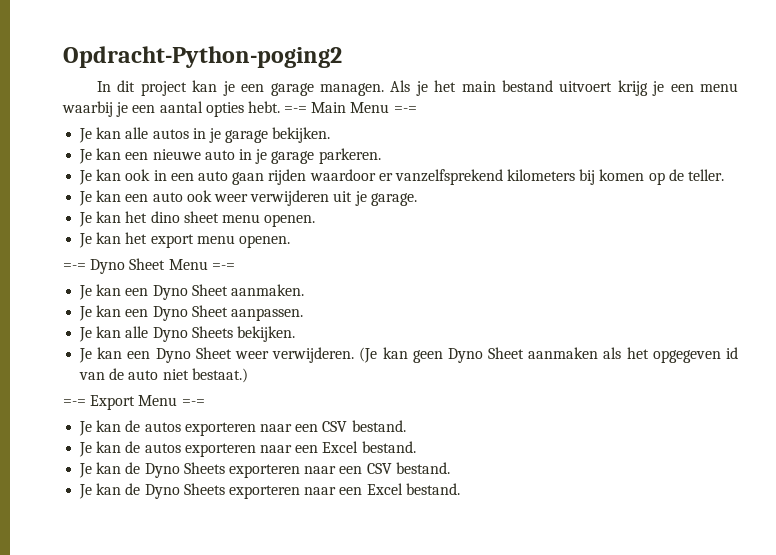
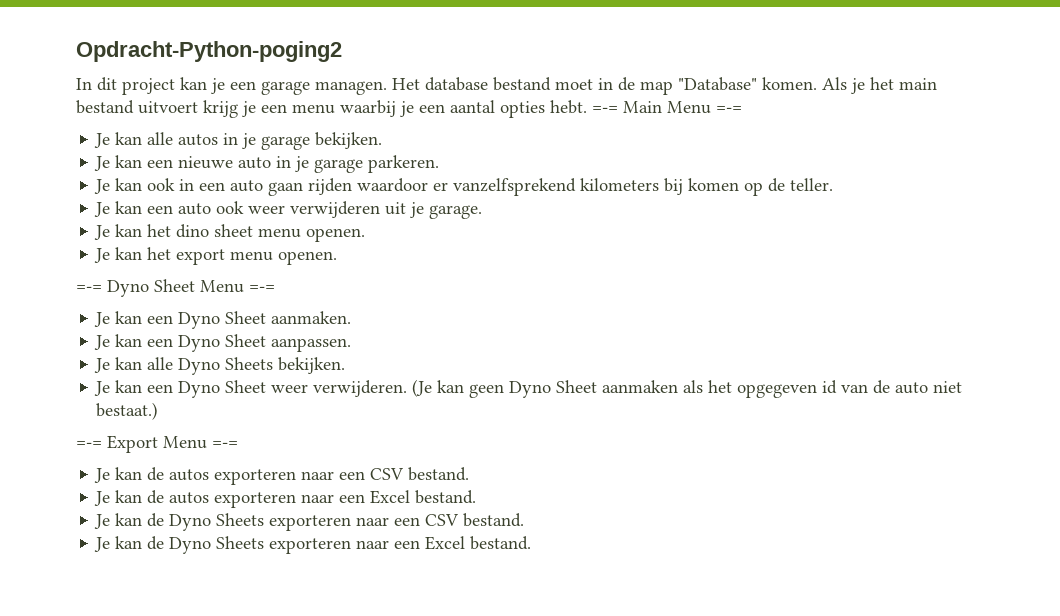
+ Het database bestand moet in de map "Database" komen.

